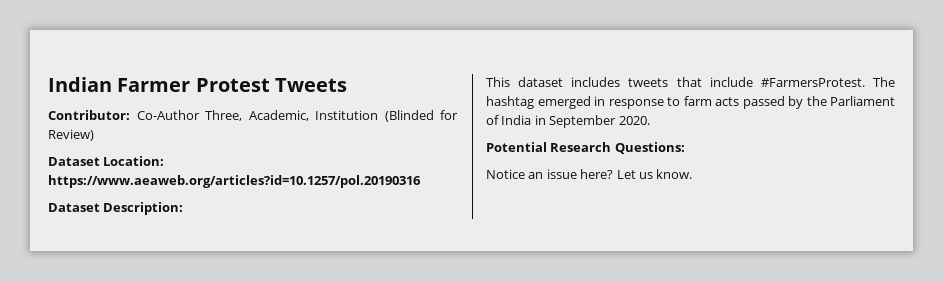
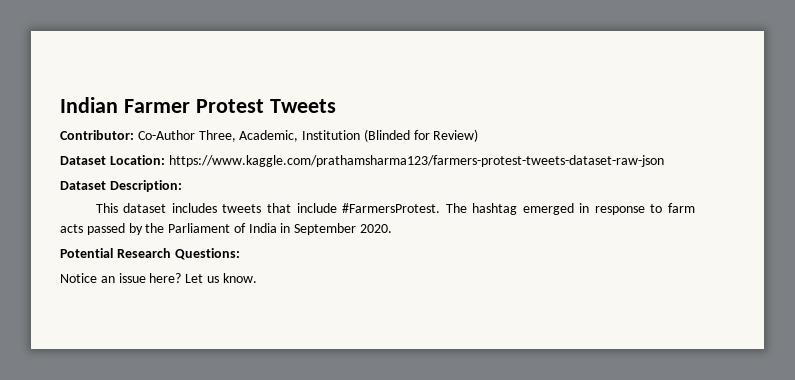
- Dataset Location: https://www.aeaweb.org/articles?id=10.1257/pol.20190316
+ Dataset Location: https://www.kaggle.com/prathamsharma123/farmers-protest-tweets-dataset-raw-json

